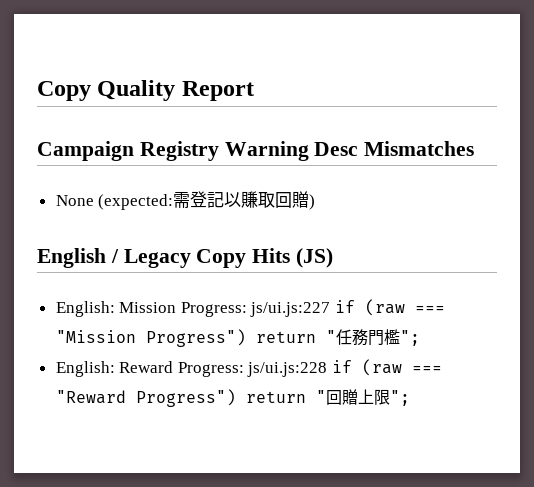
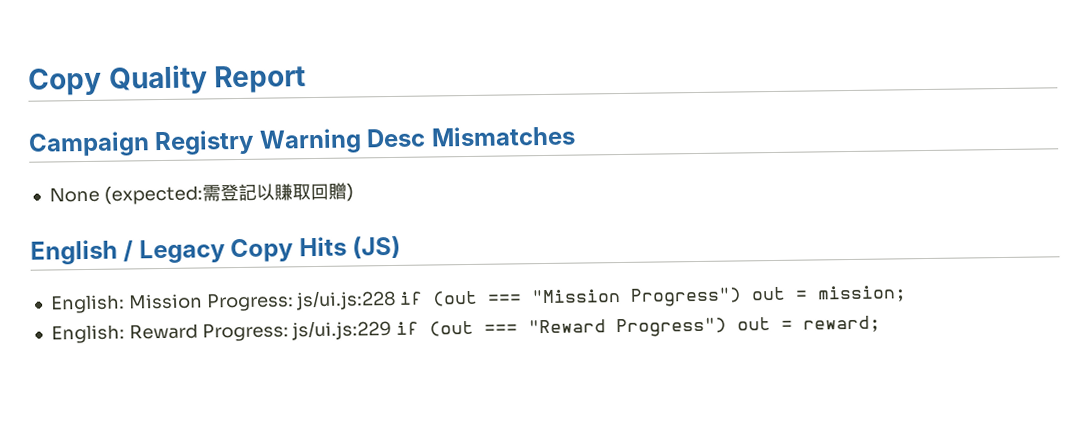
- English: Mission Progress: js/ui.js:227 if (raw === "Mission Progress") return "任務門檻";
- English: Reward Progress: js/ui.js:228 if (raw === "Reward Progress") return "回贈上限";
+ English: Mission Progress: js/ui.js:228 if (out === "Mission Progress") out = mission;
+ English: Reward Progress: js/ui.js:229 if (out === "Reward Progress") out = reward;

